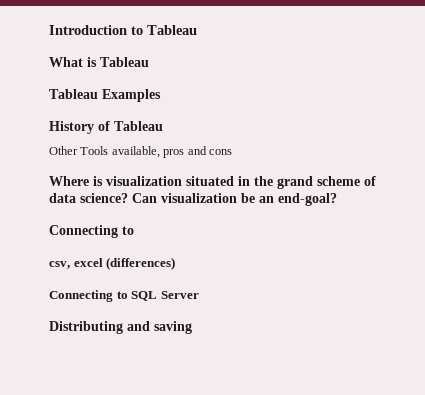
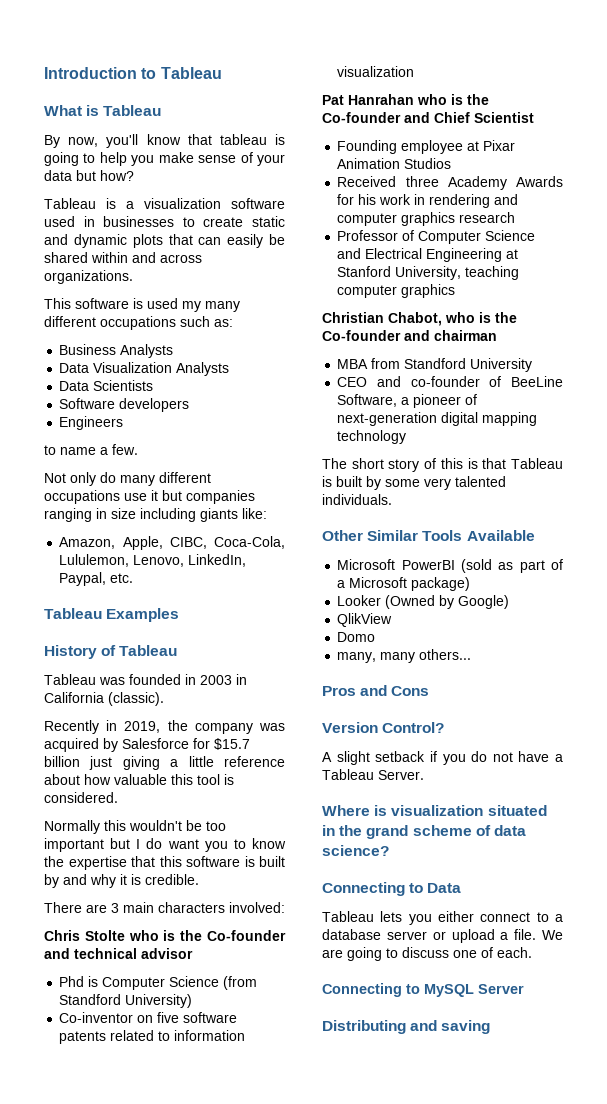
+ By now, you'll know that tableau is going to help you make sense of your data but how?
+ Tableau is a visualization software used in businesses to create static and dynamic plots that can easily be shared within and across organizations.
+ This software is used my many different occupations such as:
+ Business Analysts
+ Data Visualization Analysts
+ Data Scientists
+ Software developers
+ Engineers
+ to name a few.
+ Not only do many different occupations use it but companies ranging in size including giants like:
+ Amazon, Apple, CIBC, Coca-Cola, Lululemon, Lenovo, LinkedIn, Paypal, etc.
- Other Tools available, pros and cons
+ Tableau was founded in 2003 in California (classic).
+ Recently in 2019, the company was acquired by Salesforce for $15.7 billion just giving a little reference about how valuable this tool is considered.
+ Normally this wouldn't be too important but I do want you to know the expertise that this software is built by and why it is credible.
+ There are 3 main characters involved:
+ Chris Stolte who is the Co-founder and technical advisor
+ Phd is Computer Science (from Standford University)
+ Co-inventor on five software patents related to information visualization
+ Pat Hanrahan who is the Co-founder and Chief Scientist
+ Founding employee at Pixar Animation Studios
+ Received three Academy Awards for his work in rendering and computer graphics research
+ Professor of Computer Science and Electrical Engineering at Stanford University, teaching computer graphics
+ Christian Chabot, who is the Co-founder and chairman
+ MBA from Standford University
+ CEO and co-founder of BeeLine Software, a pioneer of next-generation digital mapping technology
+ The short story of this is that Tableau is built by some very talented individuals.
+ Other Similar Tools Available
+ Microsoft PowerBI (sold as part of a Microsoft package)
+ Looker (Owned by Google)
+ QlikView
+ Domo
+ many, many others...
+ Pros and Cons
+ Version Control?
+ A slight setback if you do not have a Tableau Server.
- Where is visualization situated in the grand scheme of data science? Can visualization be an end-goal?
- Connecting to
- csv, excel (differences)
- Connecting to SQL Server
+ Where is visualization situated in the grand scheme of data science?
+ Connecting to Data
+ Tableau lets you either connect to a database server or upload a file. We are going to discuss one of each.
+ Connecting to MySQL Server

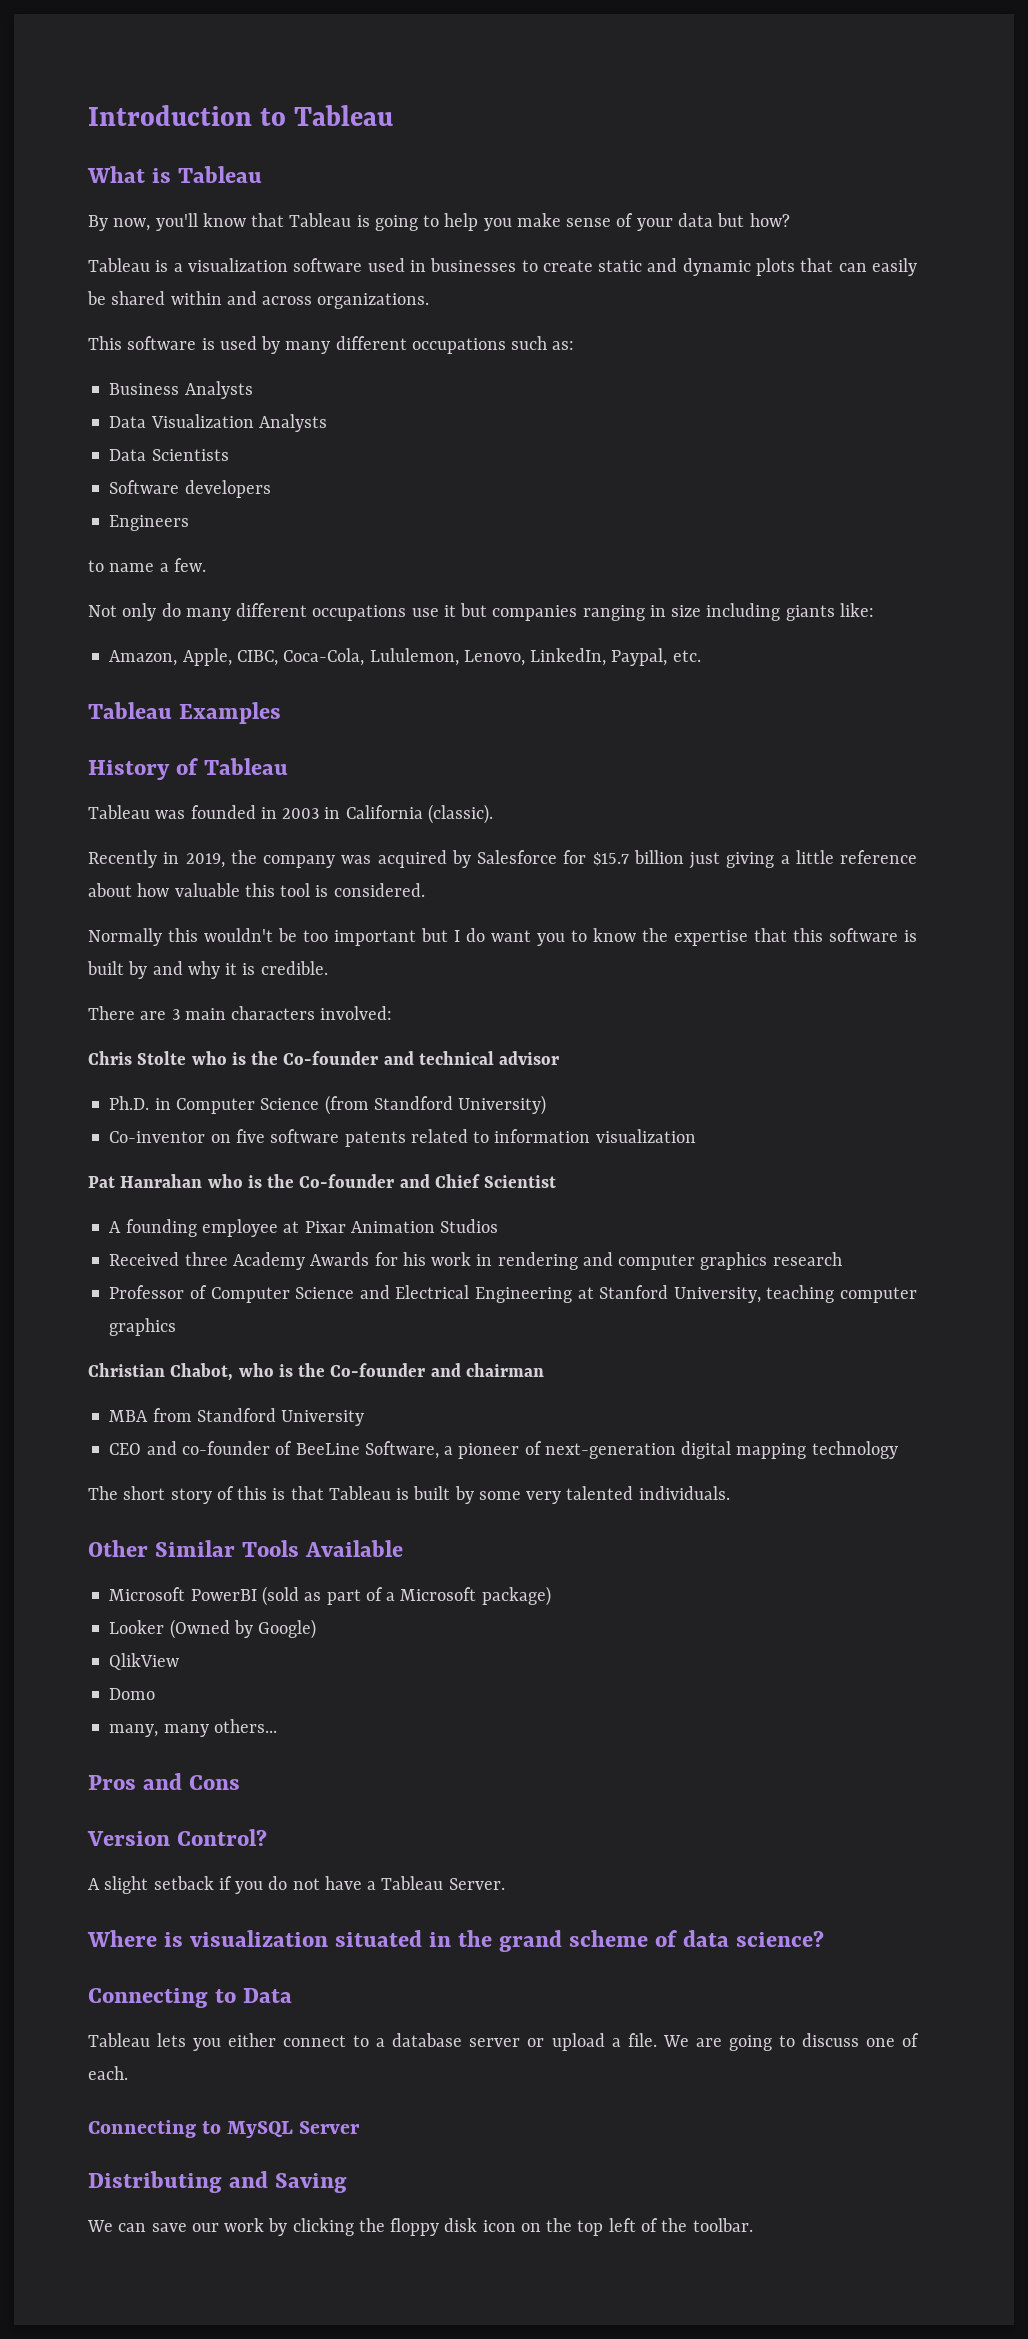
- By now, you'll know that tableau is going to help you make sense of your data but how?
+ By now, you'll know that Tableau is going to help you make sense of your data but how?
- This software is used my many different occupations such as:
+ This software is used by many different occupations such as:
- Phd is Computer Science (from Standford University)
+ Ph.D. in Computer Science (from Standford University)
- Founding employee at Pixar Animation Studios
+ A founding employee at Pixar Animation Studios
- Distributing and saving
+ Distributing and Saving
+ We can save our work by clicking the floppy disk icon on the top left of the toolbar.

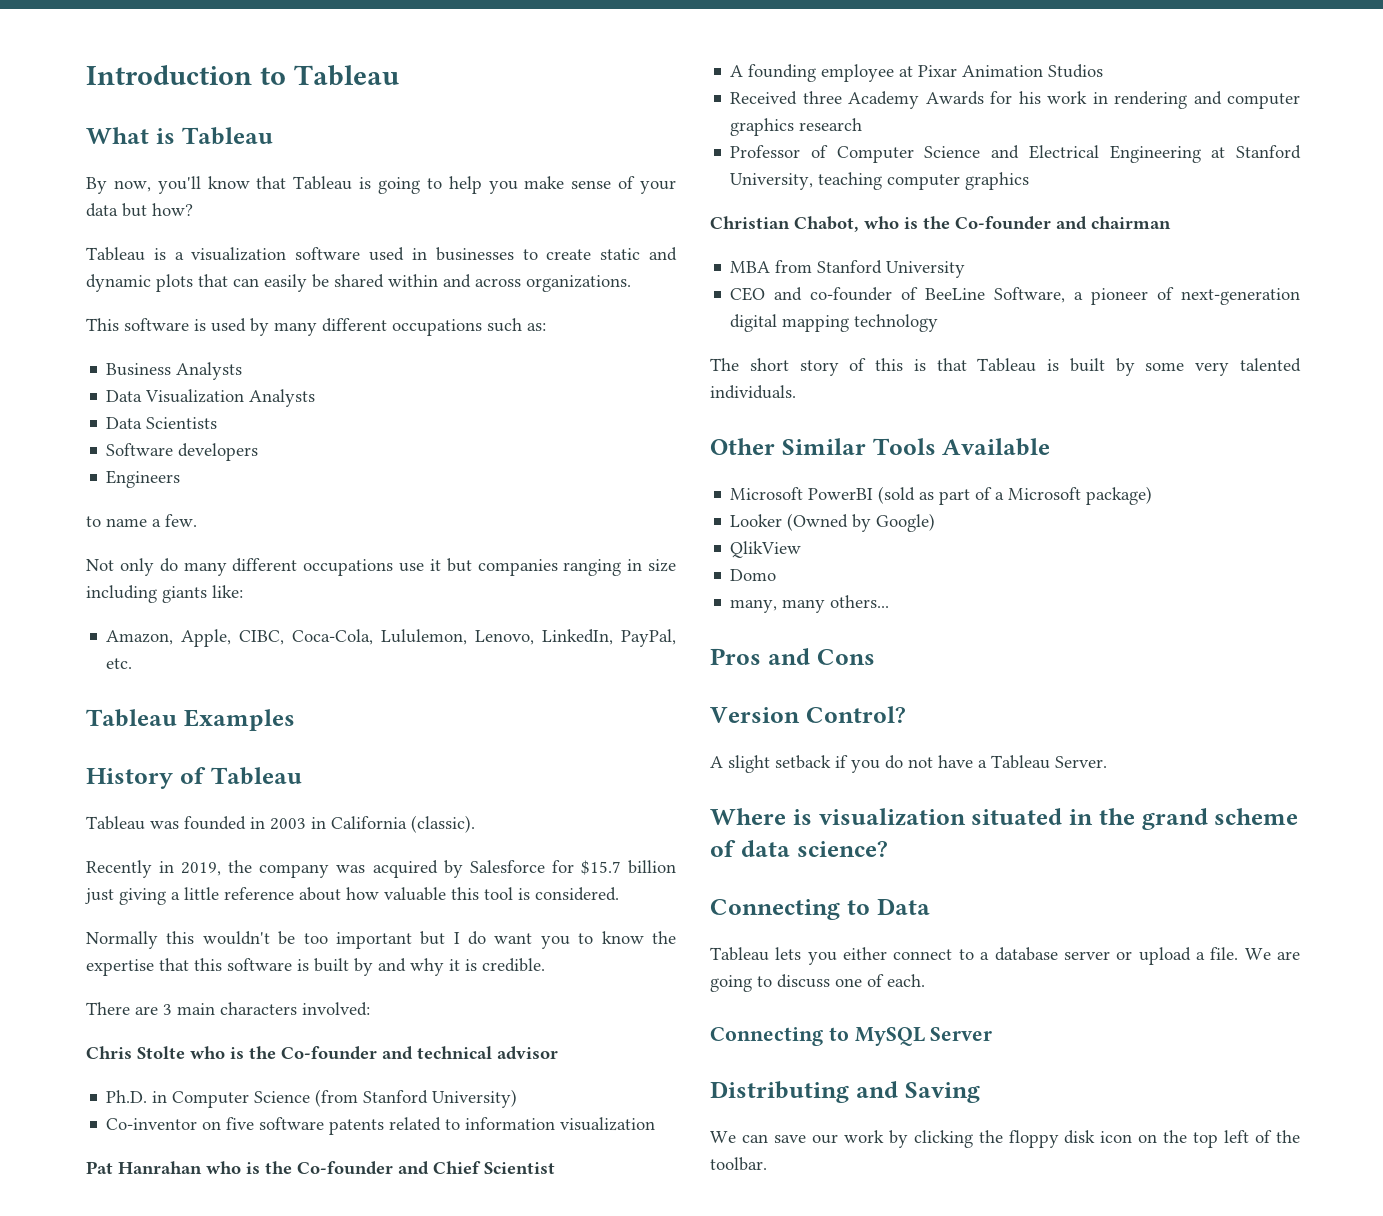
- Amazon, Apple, CIBC, Coca-Cola, Lululemon, Lenovo, LinkedIn, Paypal, etc.
+ Amazon, Apple, CIBC, Coca-Cola, Lululemon, Lenovo, LinkedIn, PayPal, etc.
- Ph.D. in Computer Science (from Standford University)
+ Ph.D. in Computer Science (from Stanford University)
- MBA from Standford University
+ MBA from Stanford University

